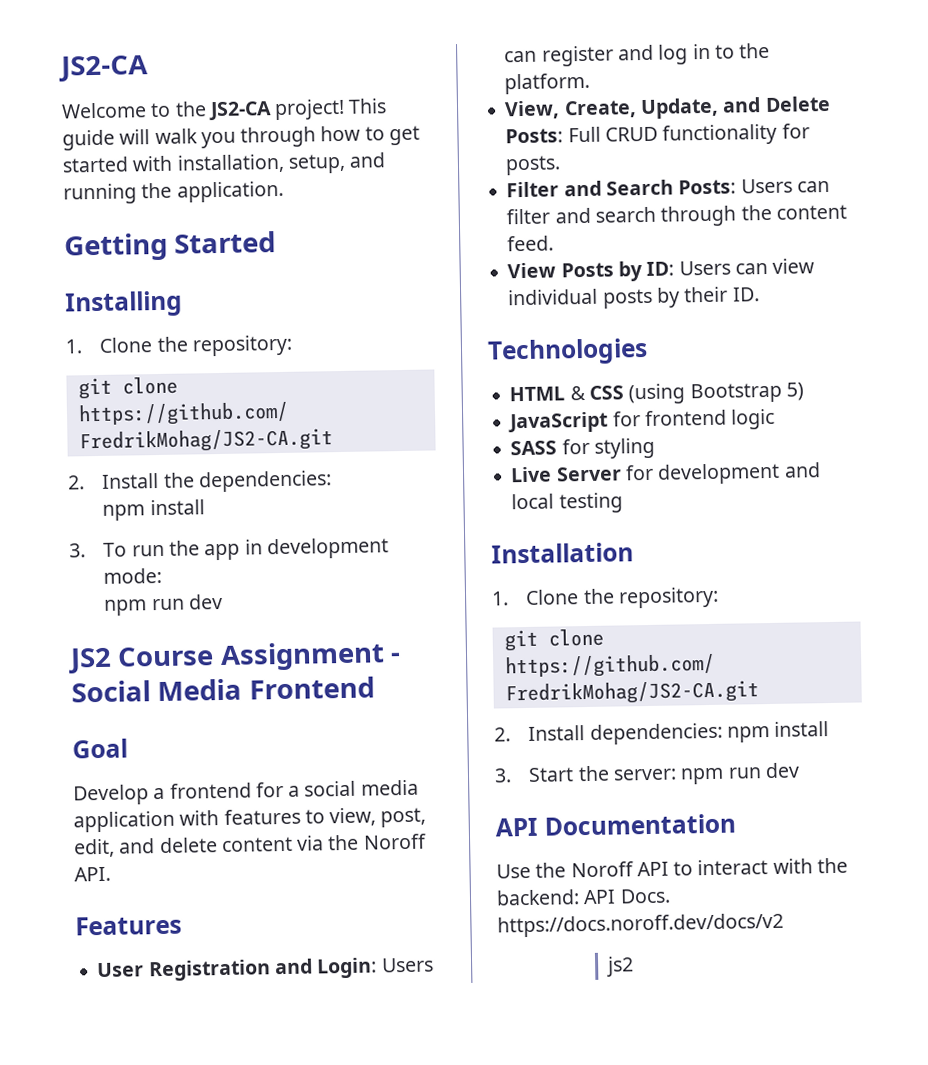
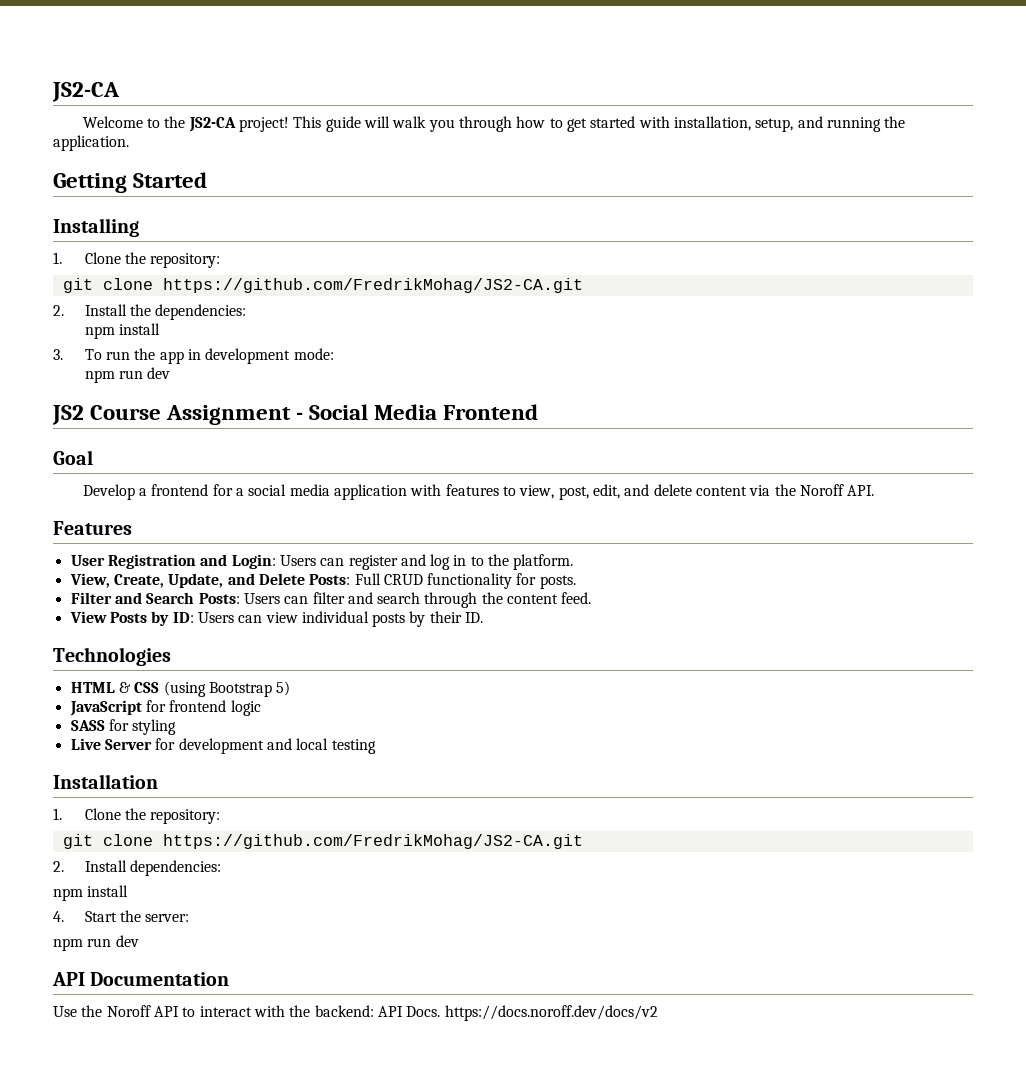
- 2. Install dependencies: npm install
- 3. Start the server: npm run dev
+ 2. Install dependencies:
+ npm install
+ 4. Start the server:
+ npm run dev
- js2

